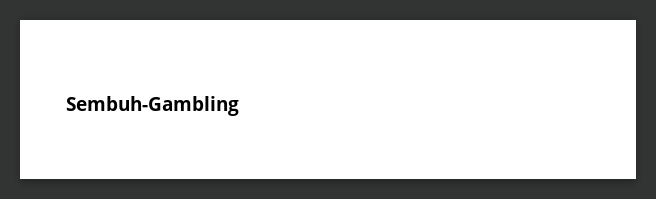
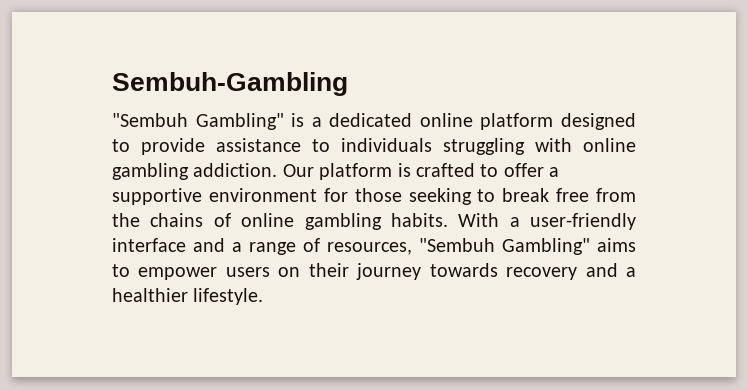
+ "Sembuh Gambling" is a dedicated online platform designed to provide assistance to individuals struggling with online gambling addiction. Our platform is crafted to offer a supportive environment for those seeking to break free from the chains of online gambling habits. With a user-friendly interface and a range of resources, "Sembuh Gambling" aims to empower users on their journey towards recovery and a healthier lifestyle.

